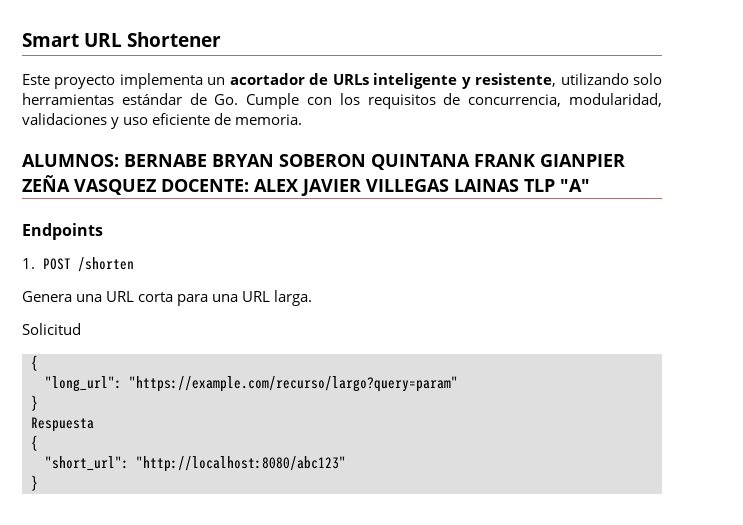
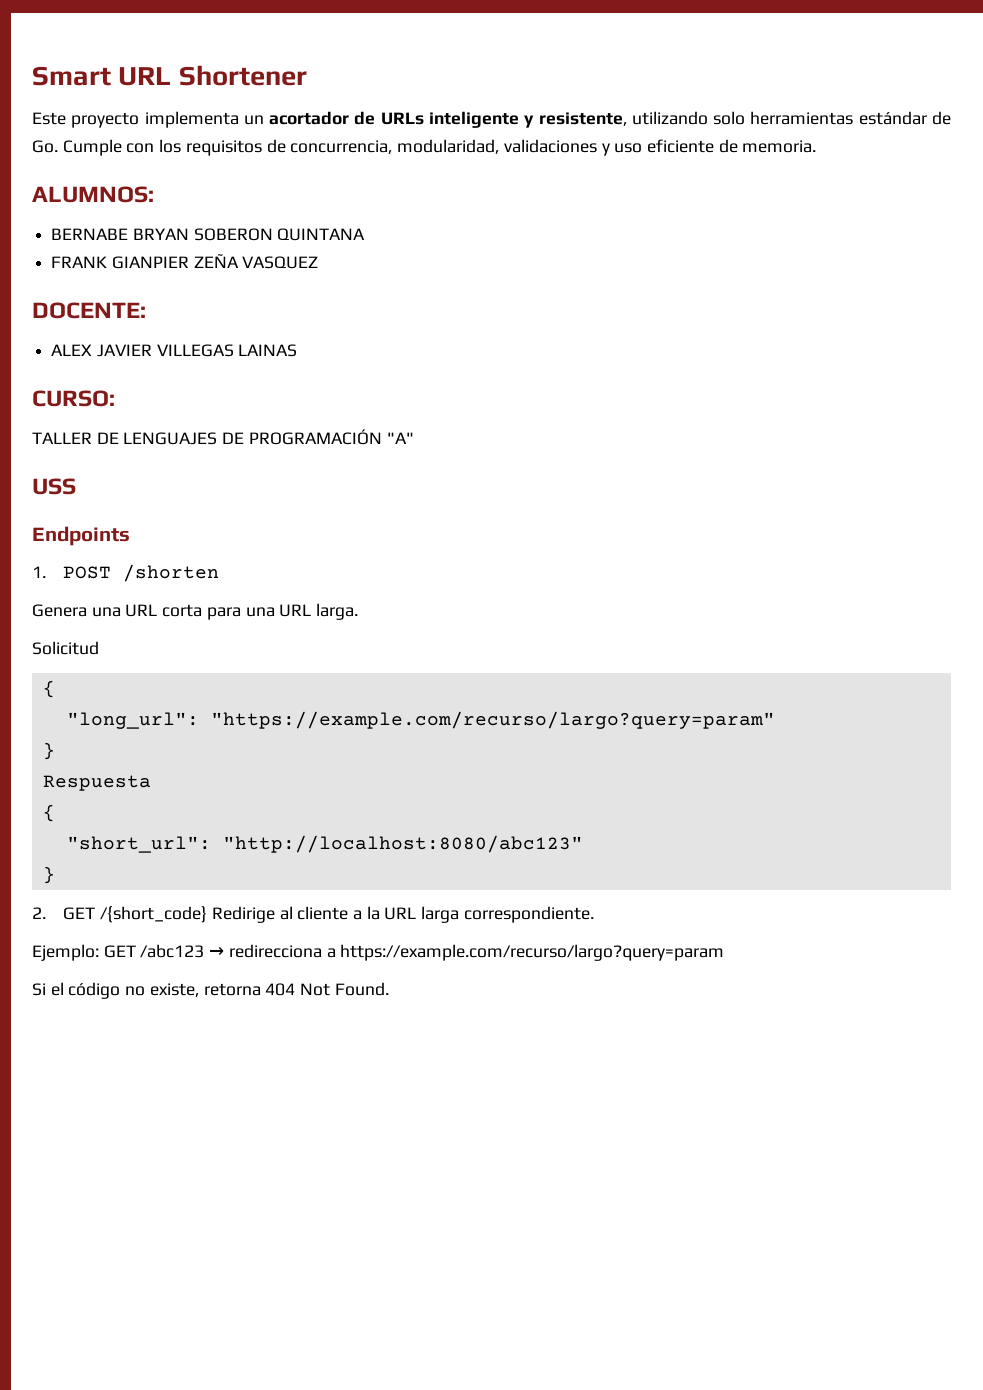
- ALUMNOS: BERNABE BRYAN SOBERON QUINTANA FRANK GIANPIER ZEÑA VASQUEZ DOCENTE: ALEX JAVIER VILLEGAS LAINAS TLP "A"
+ ALUMNOS:
+ BERNABE BRYAN SOBERON QUINTANA
+ FRANK GIANPIER ZEÑA VASQUEZ
+ DOCENTE:
+ ALEX JAVIER VILLEGAS LAINAS
+ CURSO:
+ TALLER DE LENGUAJES DE PROGRAMACIÓN "A"
+ USS
+ 2. GET /{short_code} Redirige al cliente a la URL larga correspondiente.
+ Ejemplo: GET /abc123 → redirecciona a https://example.com/recurso/largo?query=param
+ Si el código no existe, retorna 404 Not Found.

